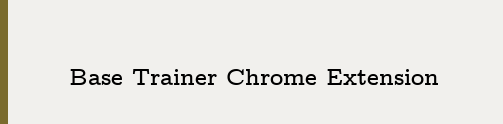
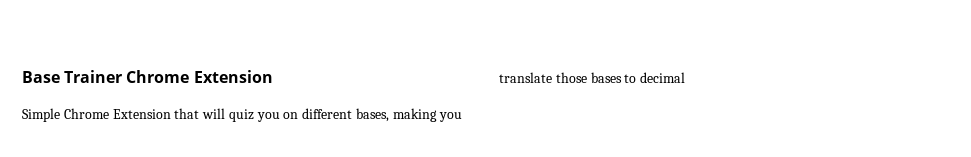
+ Simple Chrome Extension that will quiz you on different bases, making you translate those bases to decimal

